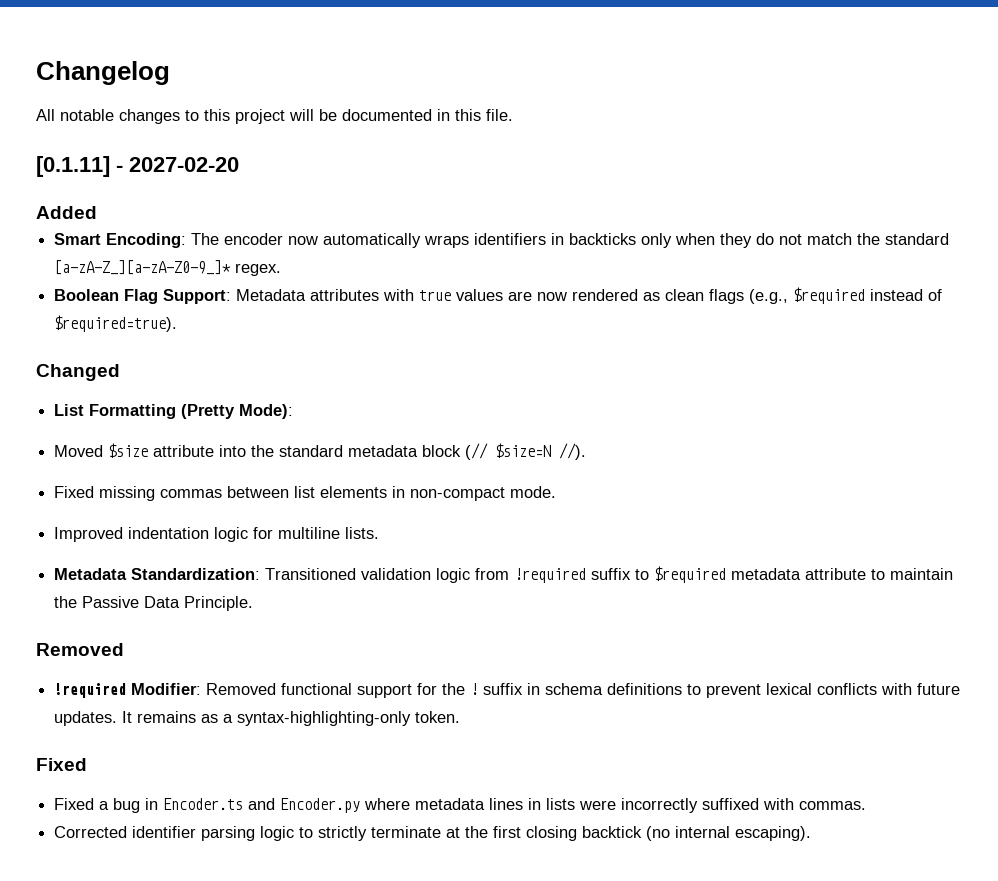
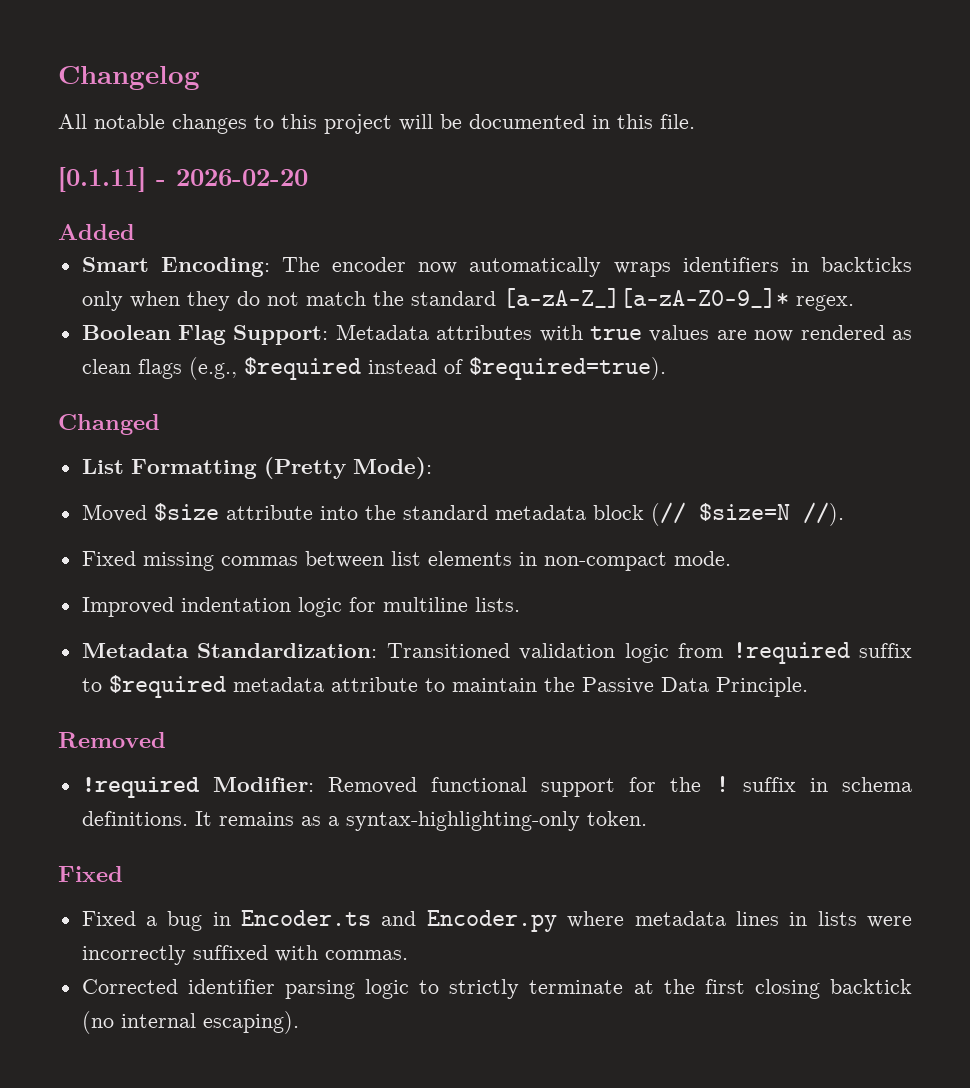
- [0.1.11] - 2027-02-20
+ [0.1.11] - 2026-02-20
- !required Modifier: Removed functional support for the ! suffix in schema definitions to prevent lexical conflicts with future updates.
+ !required Modifier: Removed functional support for the ! suffix in schema definitions.

